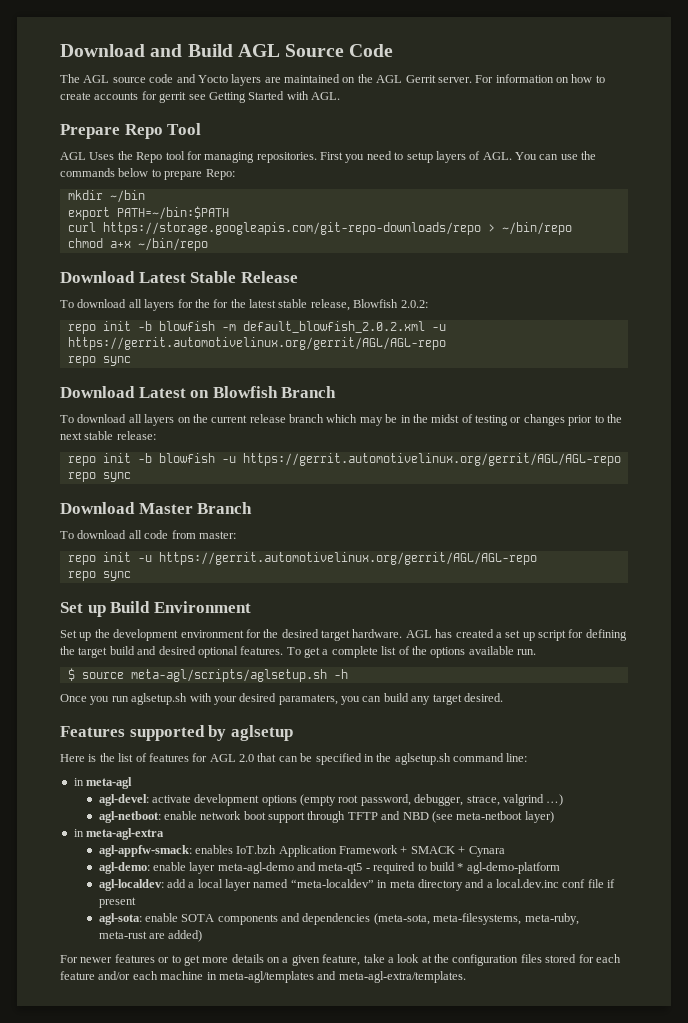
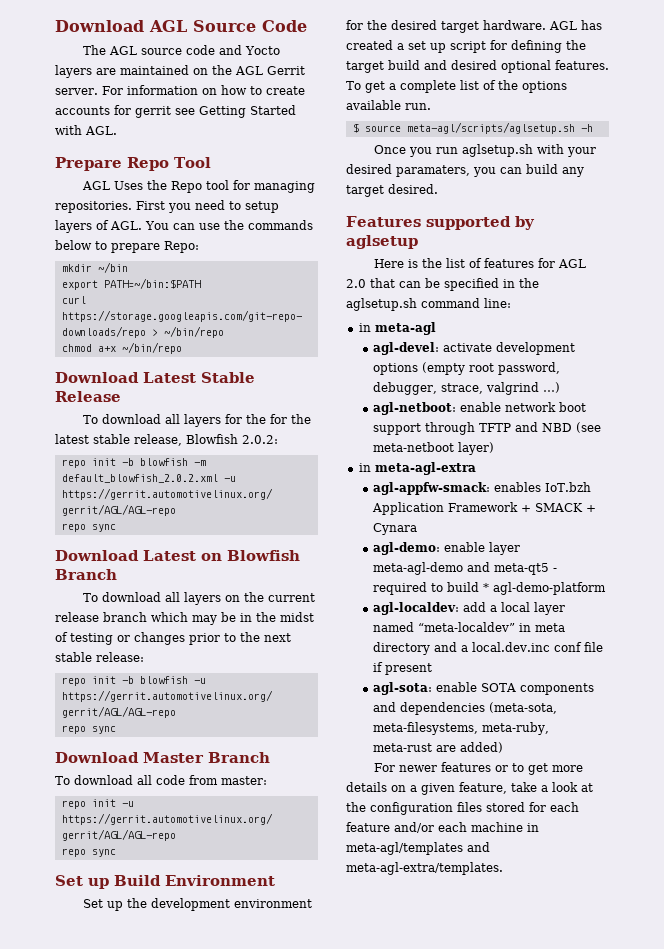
- Download and Build AGL Source Code
+ Download AGL Source Code

